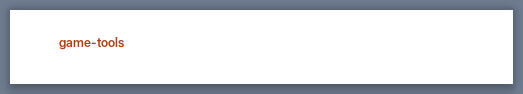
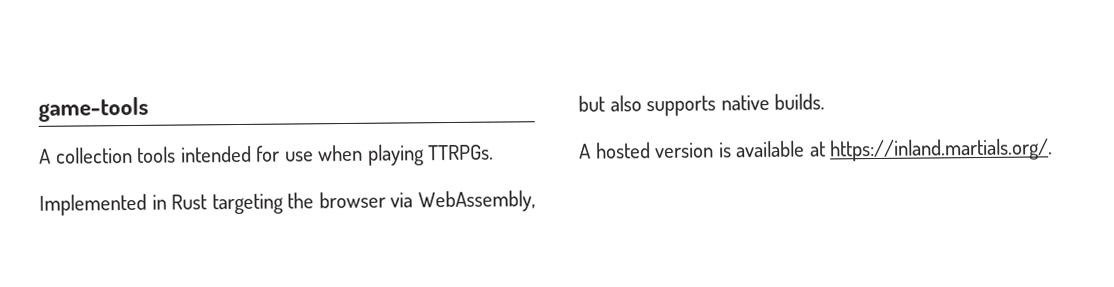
+ A collection tools intended for use when playing TTRPGs.
+ Implemented in Rust targeting the browser via WebAssembly, but also supports native builds.
+ A hosted version is available at https://inland.martials.org/.

